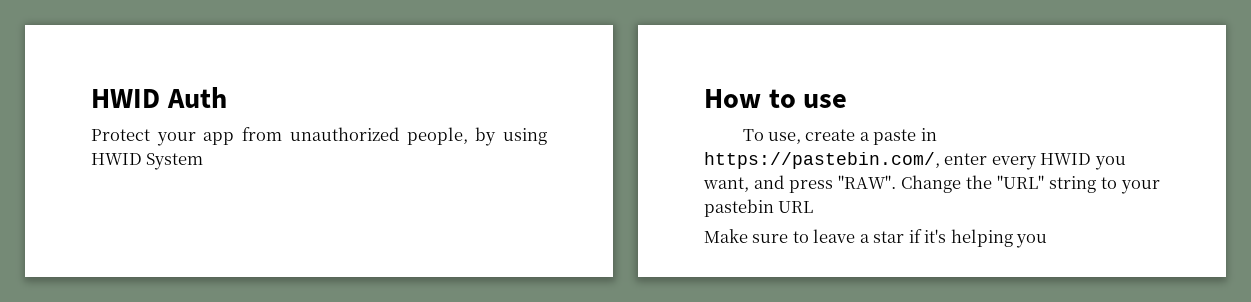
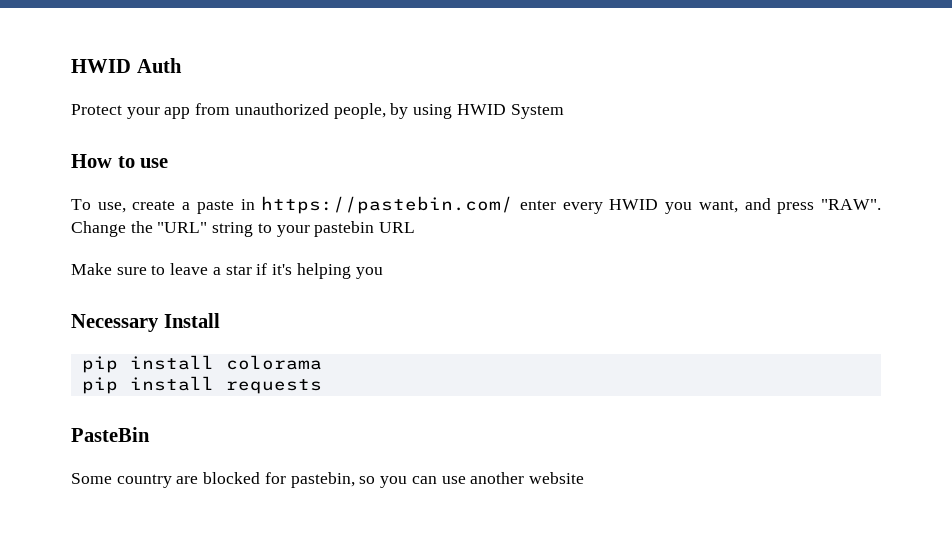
- To use, create a paste in https://pastebin.com/, enter every HWID you want, and press "RAW".
+ To use, create a paste in https://pastebin.com/ enter every HWID you want, and press "RAW".
+ Necessary Install
+ pip install colorama
+ pip install requests
+ PasteBin
+ Some country are blocked for pastebin, so you can use another website

